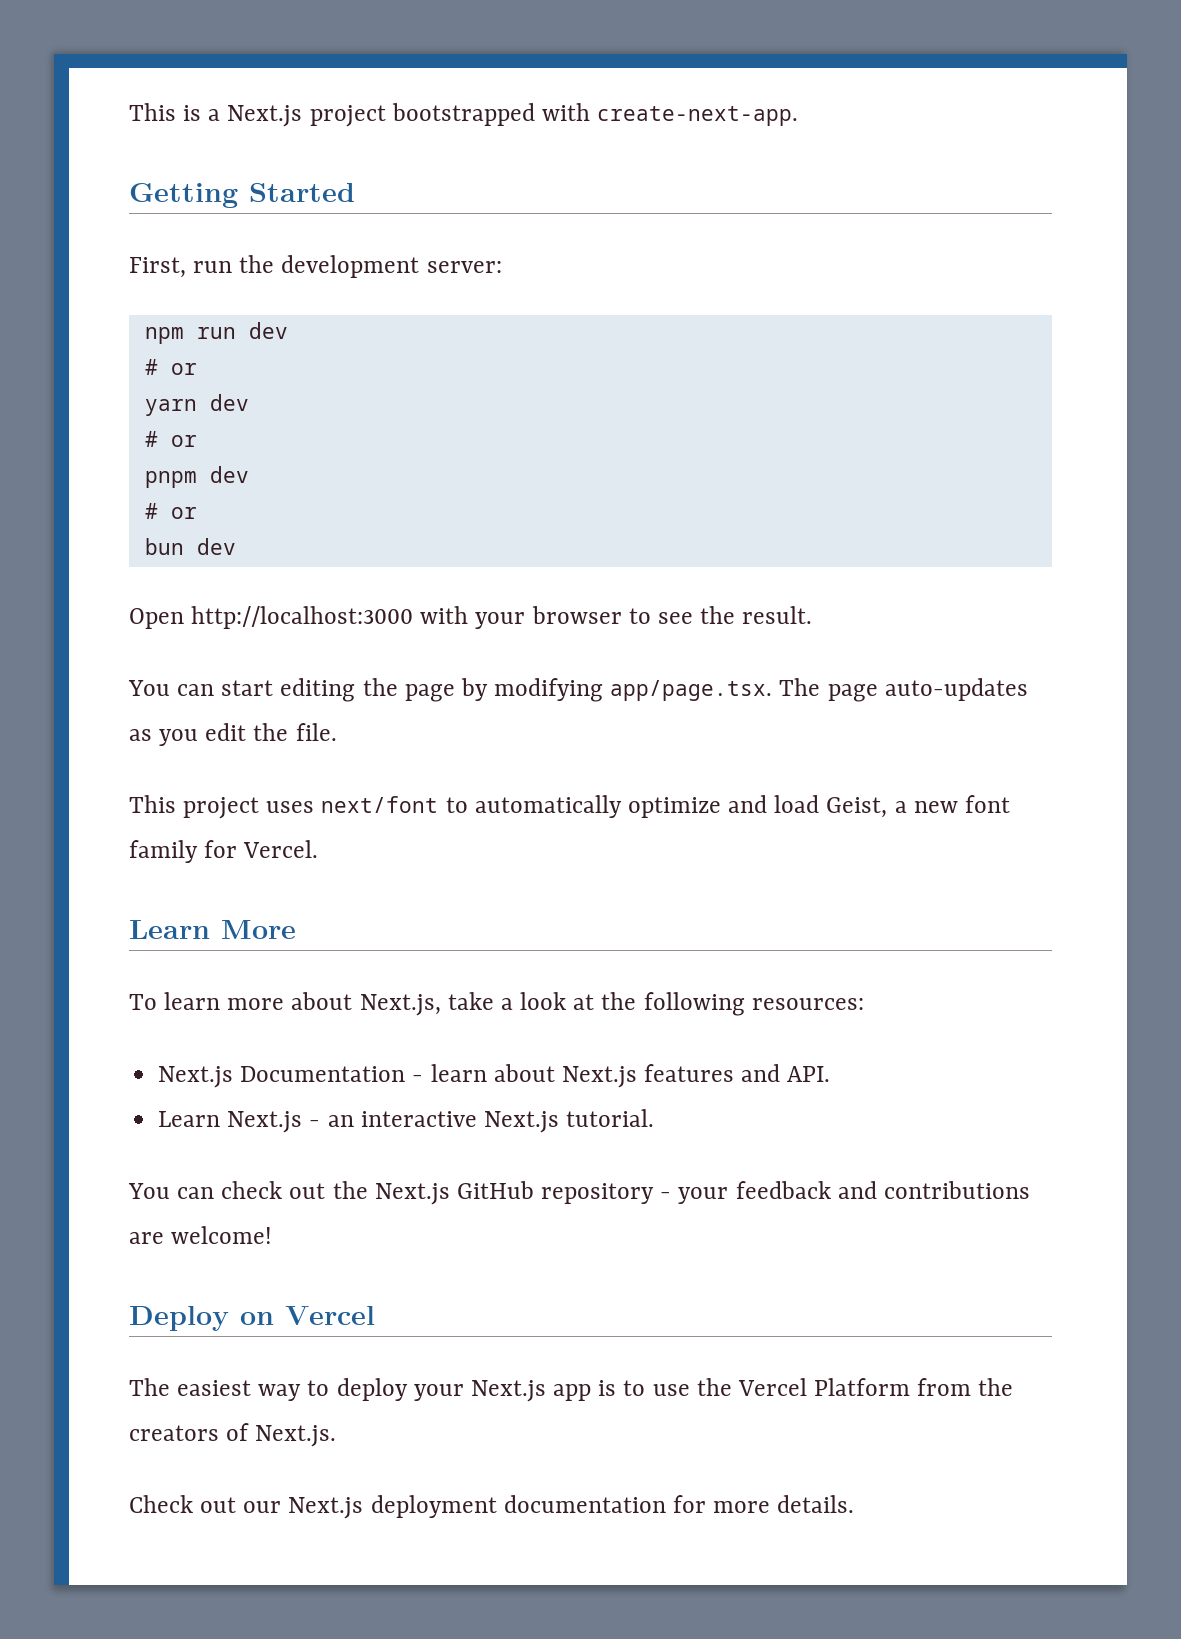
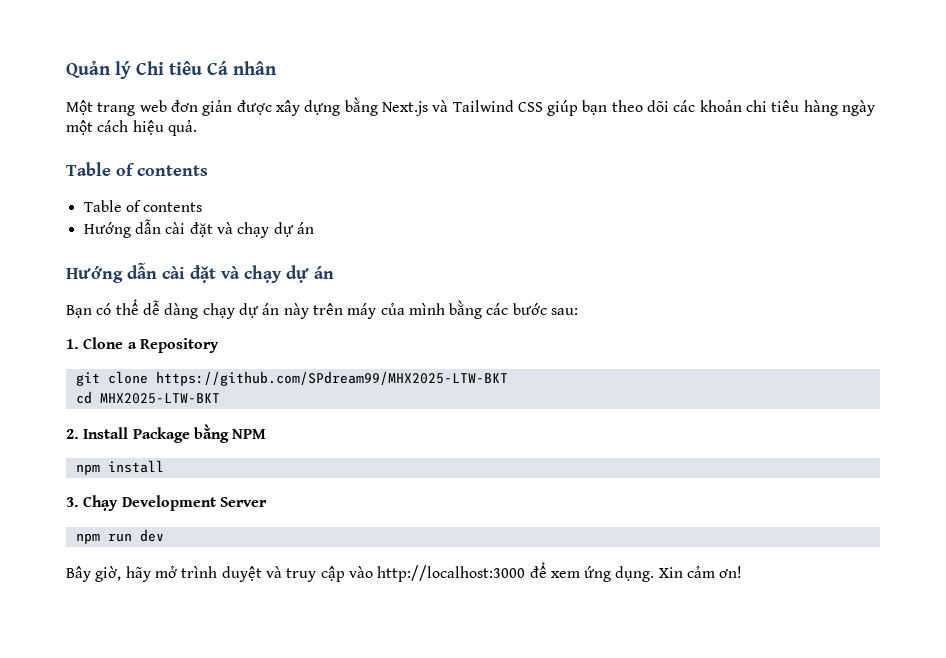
- This is a Next.js project bootstrapped with create-next-app.
- Getting Started
- First, run the development server:
+ Quản lý Chi tiêu Cá nhân
+ Một trang web đơn giản được xây dựng bằng Next.js và Tailwind CSS giúp bạn theo dõi các khoản chi tiêu hàng ngày một cách hiệu quả.
+ Table of contents
+ Table of contents
+ Hướng dẫn cài đặt và chạy dự án
+ Hướng dẫn cài đặt và chạy dự án
+ Bạn có thể dễ dàng chạy dự án này trên máy của mình bằng các bước sau:
+ 1. Clone a Repository
+ git clone https://github.com/SPdream99/MHX2025-LTW-BKT
+ cd MHX2025-LTW-BKT
+ 2. Install Package bằng NPM
+ npm install
+ 3. Chạy Development Server
  npm run dev
- # or
- yarn dev
- # or
- pnpm dev
- # or
- bun dev
- Open http://localhost:3000 with your browser to see the result.
- You can start editing the page by modifying app/page.tsx. The page auto-updates as you edit the file.
- This project uses next/font to automatically optimize and load Geist, a new font family for Vercel.
- Learn More
- To learn more about Next.js, take a look at the following resources:
- Next.js Documentation - learn about Next.js features and API.
- Learn Next.js - an interactive Next.js tutorial.
- You can check out the Next.js GitHub repository - your feedback and contributions are welcome!
- Deploy on Vercel
- The easiest way to deploy your Next.js app is to use the Vercel Platform from the creators of Next.js.
- Check out our Next.js deployment documentation for more details.
+ Bây giờ, hãy mở trình duyệt và truy cập vào http://localhost:3000 để xem ứng dụng. Xin cảm ơn!

